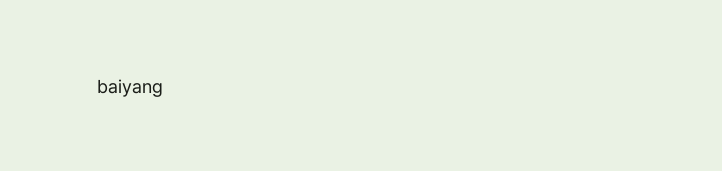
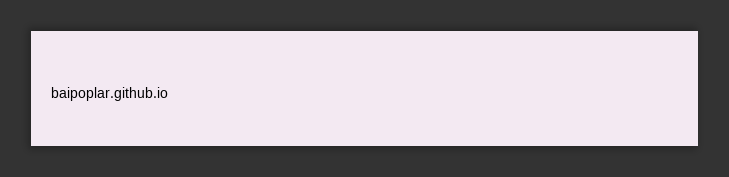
- baiyang
+ baipoplar.github.io

